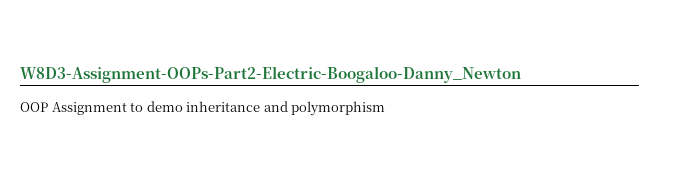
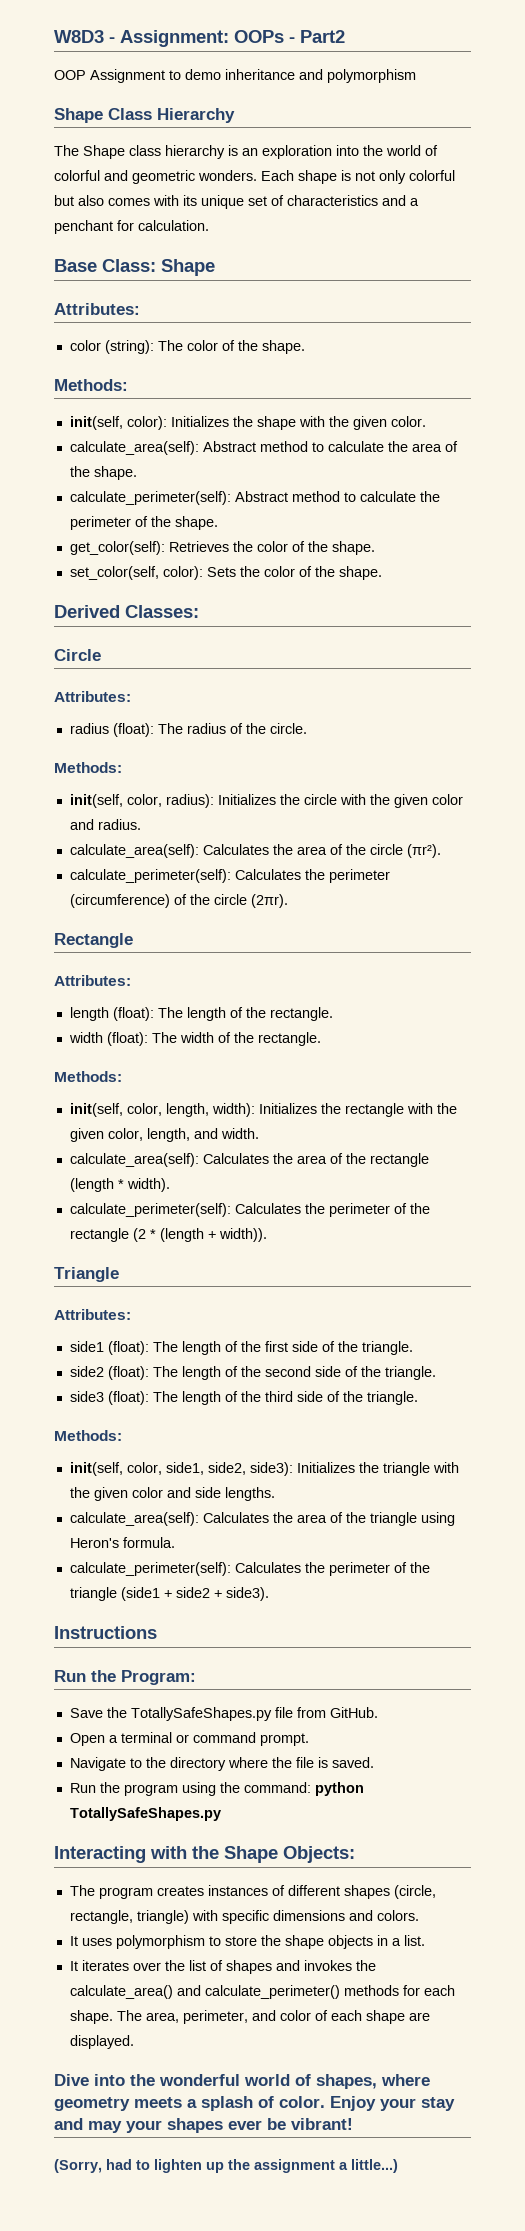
- W8D3-Assignment-OOPs-Part2-Electric-Boogaloo-Danny_Newton
+ W8D3 - Assignment: OOPs - Part2
+ Shape Class Hierarchy
+ The Shape class hierarchy is an exploration into the world of colorful and geometric wonders. Each shape is not only colorful but also comes with its unique set of characteristics and a penchant for calculation.
+ Base Class: Shape
+ Attributes:
+ color (string): The color of the shape.
+ Methods:
+ init(self, color): Initializes the shape with the given color.
+ calculate_area(self): Abstract method to calculate the area of the shape.
+ calculate_perimeter(self): Abstract method to calculate the perimeter of the shape.
+ get_color(self): Retrieves the color of the shape.
+ set_color(self, color): Sets the color of the shape.
+ Derived Classes:
+ Circle
+ Attributes:
+ radius (float): The radius of the circle.
+ Methods:
+ init(self, color, radius): Initializes the circle with the given color and radius.
+ calculate_area(self): Calculates the area of the circle (πr²).
+ calculate_perimeter(self): Calculates the perimeter (circumference) of the circle (2πr).
+ Rectangle
+ Attributes:
+ length (float): The length of the rectangle.
+ width (float): The width of the rectangle.
+ Methods:
+ init(self, color, length, width): Initializes the rectangle with the given color, length, and width.
+ calculate_area(self): Calculates the area of the rectangle (length * width).
+ calculate_perimeter(self): Calculates the perimeter of the rectangle (2 * (length + width)).
+ Triangle
+ Attributes:
+ side1 (float): The length of the first side of the triangle.
+ side2 (float): The length of the second side of the triangle.
+ side3 (float): The length of the third side of the triangle.
+ Methods:
+ init(self, color, side1, side2, side3): Initializes the triangle with the given color and side lengths.
+ calculate_area(self): Calculates the area of the triangle using Heron's formula.
+ calculate_perimeter(self): Calculates the perimeter of the triangle (side1 + side2 + side3).
+ Instructions
+ Run the Program:
+ Save the TotallySafeShapes.py file from GitHub.
+ Open a terminal or command prompt.
+ Navigate to the directory where the file is saved.
+ Run the program using the command: python TotallySafeShapes.py
+ Interacting with the Shape Objects:
+ The program creates instances of different shapes (circle, rectangle, triangle) with specific dimensions and colors.
+ It uses polymorphism to store the shape objects in a list.
+ It iterates over the list of shapes and invokes the calculate_area() and calculate_perimeter() methods for each shape. The area, perimeter, and color of each shape are displayed.
+ Dive into the wonderful world of shapes, where geometry meets a splash of color. Enjoy your stay and may your shapes ever be vibrant!
+ (Sorry, had to lighten up the assignment a little...)

